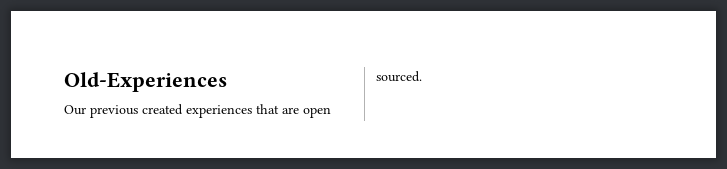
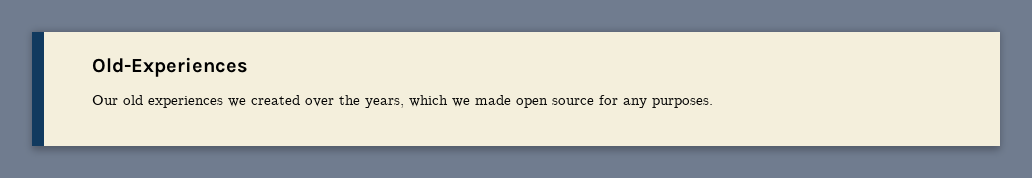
- Our previous created experiences that are open sourced.
+ Our old experiences we created over the years, which we made open source for any purposes.

